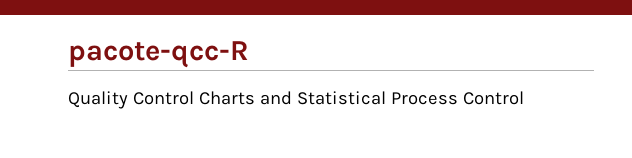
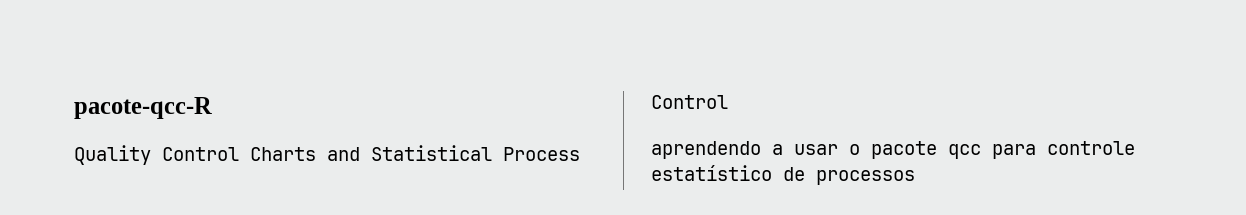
+ aprendendo a usar o pacote qcc para controle estatístico de processos

